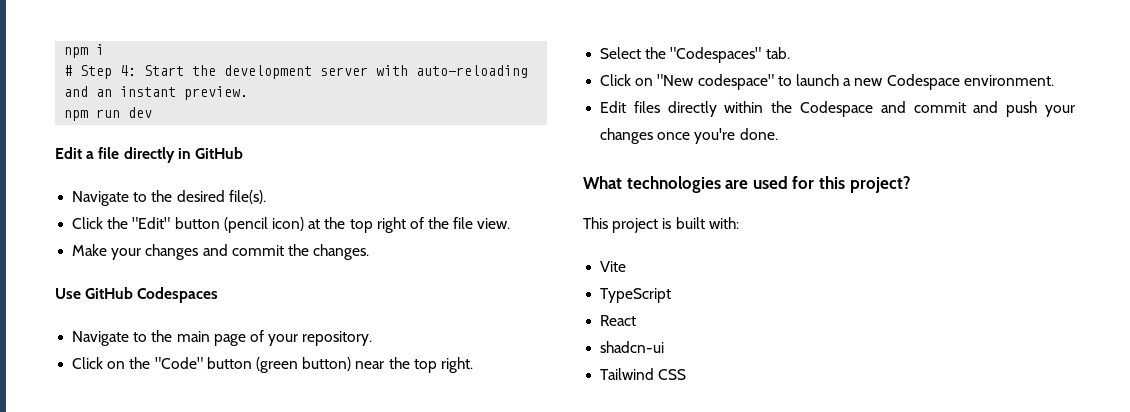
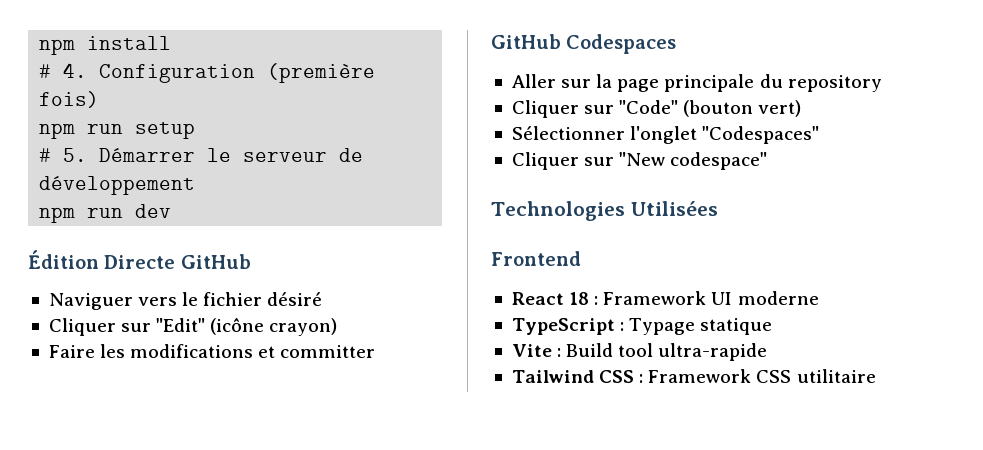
- npm i
- # Step 4: Start the development server with auto-reloading and an instant preview.
+ npm install
+ # 4. Configuration (première fois)
+ npm run setup
+ # 5. Démarrer le serveur de développement
  npm run dev
- Edit a file directly in GitHub
- Navigate to the desired file(s).
- Click the "Edit" button (pencil icon) at the top right of the file view.
- Make your changes and commit the changes.
- Use GitHub Codespaces
- Navigate to the main page of your repository.
- Click on the "Code" button (green button) near the top right.
- Select the "Codespaces" tab.
- Click on "New codespace" to launch a new Codespace environment.
- Edit files directly within the Codespace and commit and push your changes once you're done.
- What technologies are used for this project?
- This project is built with:
- Vite
- TypeScript
- React
- shadcn-ui
- Tailwind CSS
+ Édition Directe GitHub
+ Naviguer vers le fichier désiré
+ Cliquer sur "Edit" (icône crayon)
+ Faire les modifications et committer
+ GitHub Codespaces
+ Aller sur la page principale du repository
+ Cliquer sur "Code" (bouton vert)
+ Sélectionner l'onglet "Codespaces"
+ Cliquer sur "New codespace"
+ Technologies Utilisées
+ Frontend
+ React 18 : Framework UI moderne
+ TypeScript : Typage statique
+ Vite : Build tool ultra-rapide
+ Tailwind CSS : Framework CSS utilitaire

